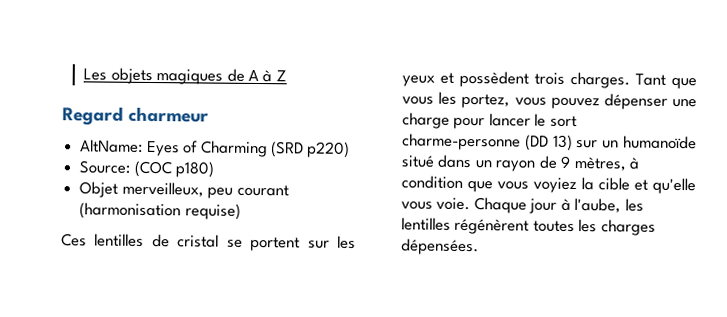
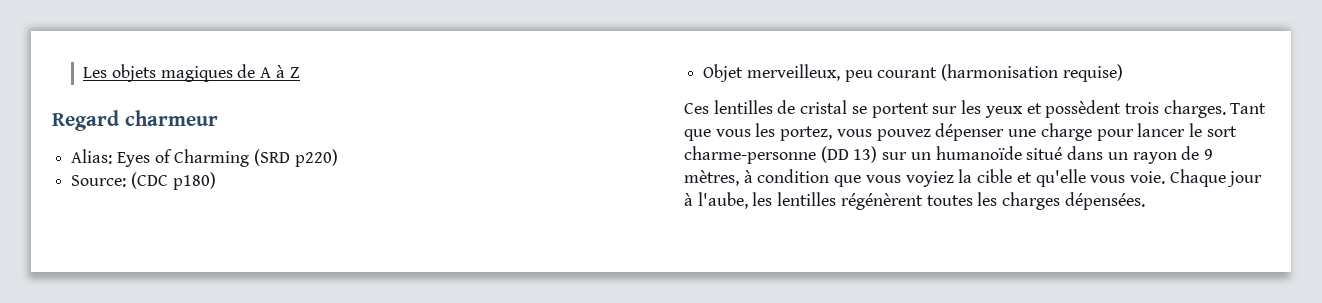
- AltName: Eyes of Charming (SRD p220)
+ Alias: Eyes of Charming (SRD p220)
- Source: (COC p180)
+ Source: (CDC p180)

